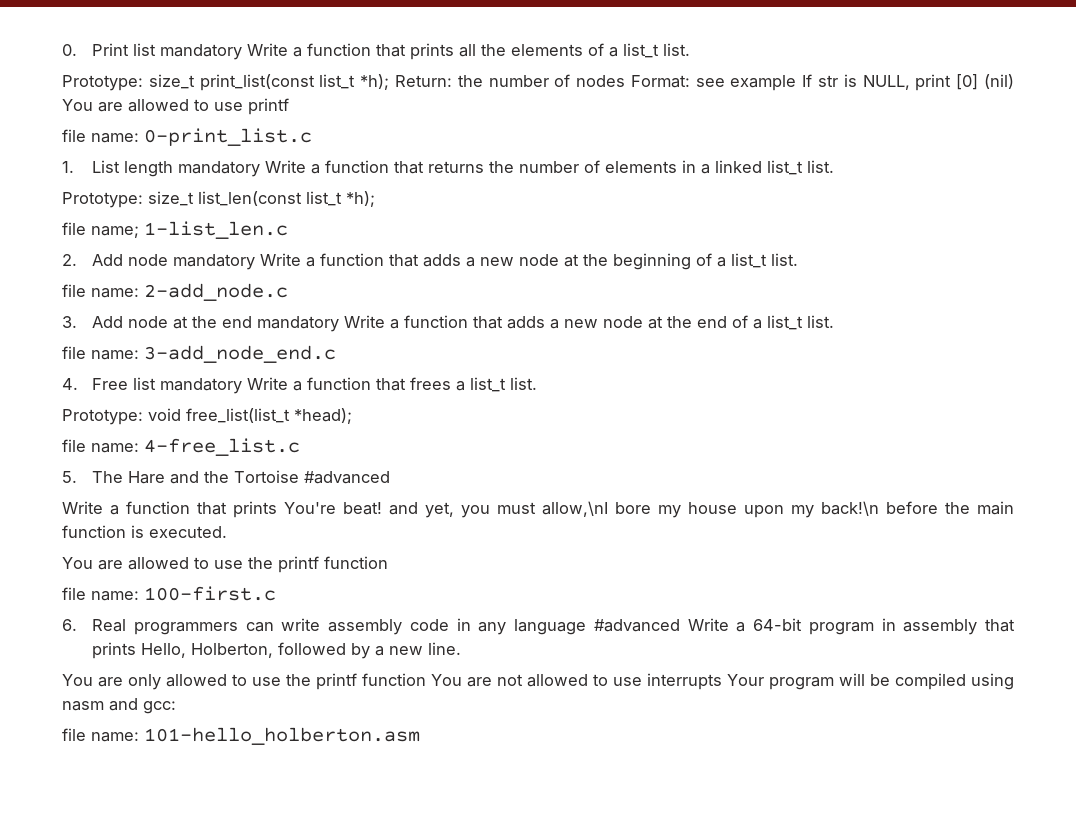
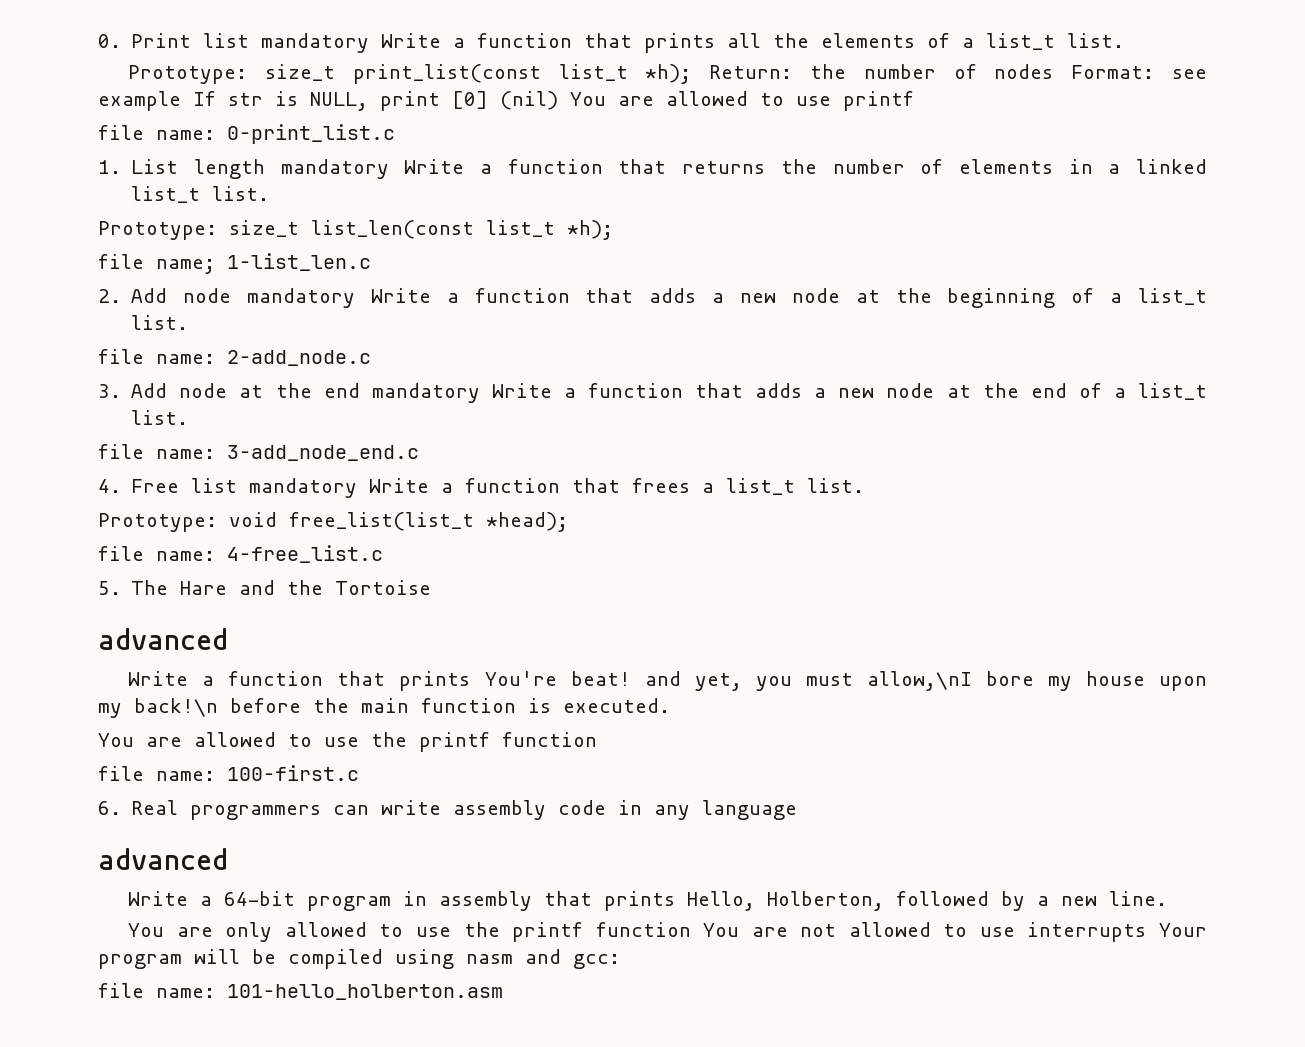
- 5. The Hare and the Tortoise #advanced
+ 5. The Hare and the Tortoise
+ advanced
- 6. Real programmers can write assembly code in any language #advanced Write a 64-bit program in assembly that prints Hello, Holberton, followed by a new line.
+ 6. Real programmers can write assembly code in any language
+ advanced
+ Write a 64-bit program in assembly that prints Hello, Holberton, followed by a new line.

